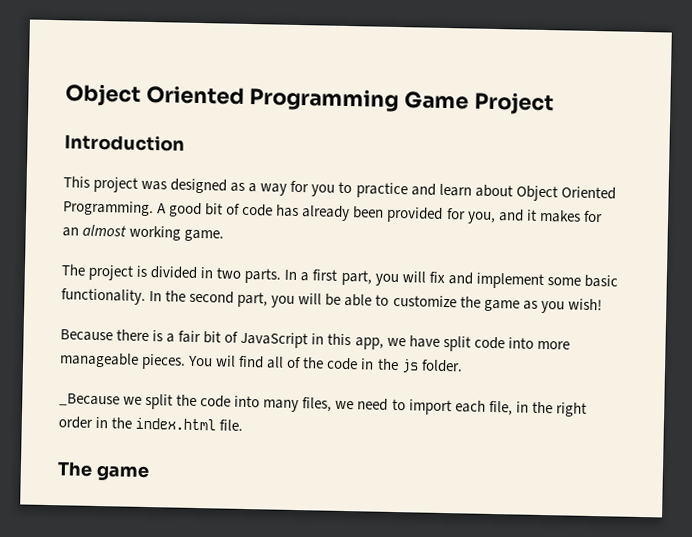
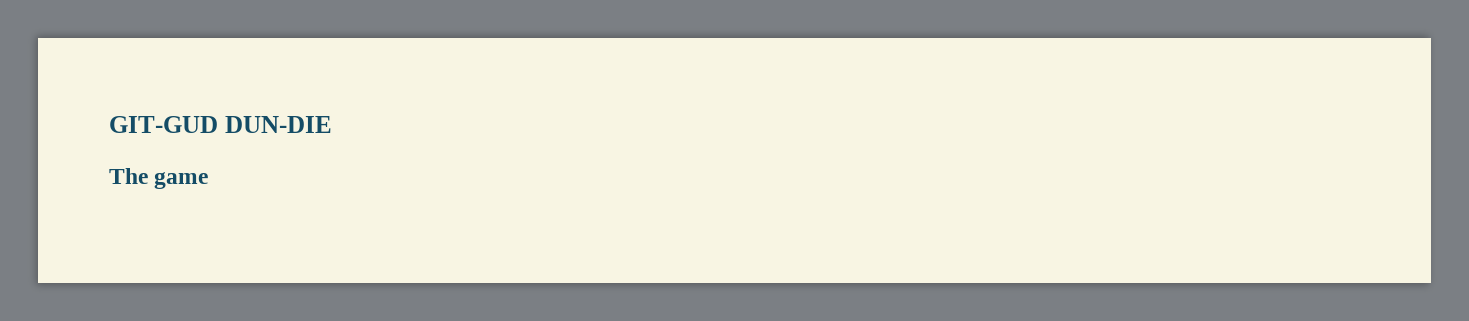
- Object Oriented Programming Game Project
- Introduction
- This project was designed as a way for you to practice and learn about Object Oriented Programming. A good bit of code has already been provided for you, and it makes for an almost working game.
- The project is divided in two parts. In a first part, you will fix and implement some basic functionality. In the second part, you will be able to customize the game as you wish!
- Because there is a fair bit of JavaScript in this app, we have split code into more manageable pieces. You wil find all of the code in the js folder.
- _Because we split the code into many files, we need to import each file, in the right order in the index.html file.
+ GIT-GUD DUN-DIE

